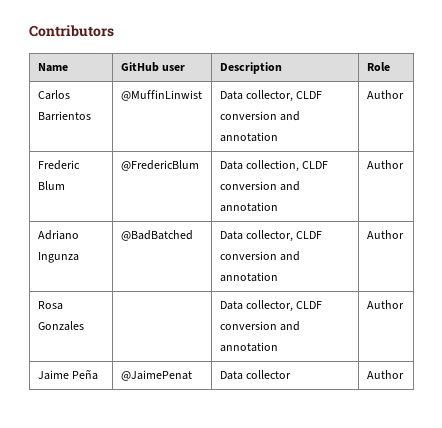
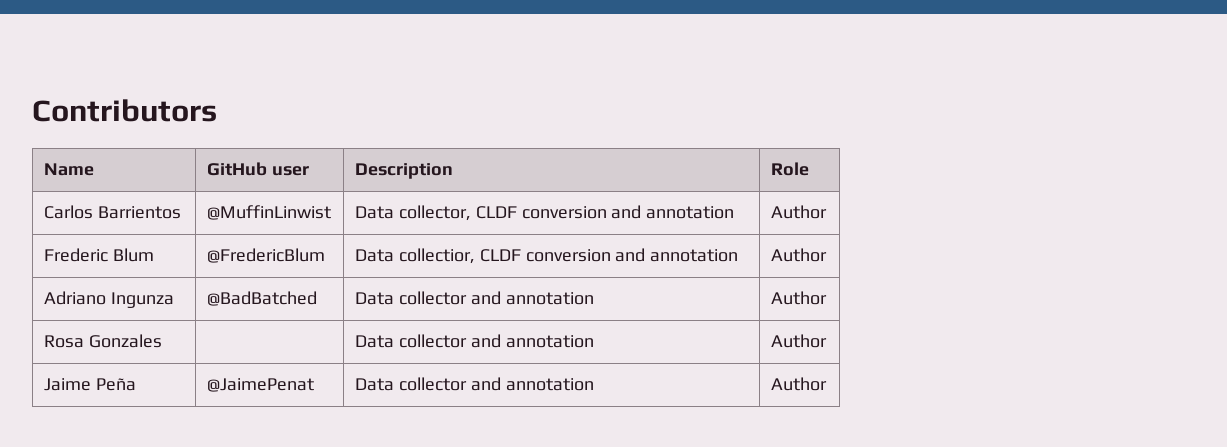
- Frederic Blum | @FredericBlum | Data collection, CLDF conversion and annotation | Author
+ Frederic Blum | @FredericBlum | Data collectior, CLDF conversion and annotation | Author
- Adriano Ingunza | @BadBatched | Data collector, CLDF conversion and annotation | Author
+ Adriano Ingunza | @BadBatched | Data collector and annotation | Author
- Rosa Gonzales | | Data collector, CLDF conversion and annotation | Author
+ Rosa Gonzales | | Data collector and annotation | Author
- Jaime Peña | @JaimePenat | Data collector | Author
+ Jaime Peña | @JaimePenat | Data collector and annotation | Author

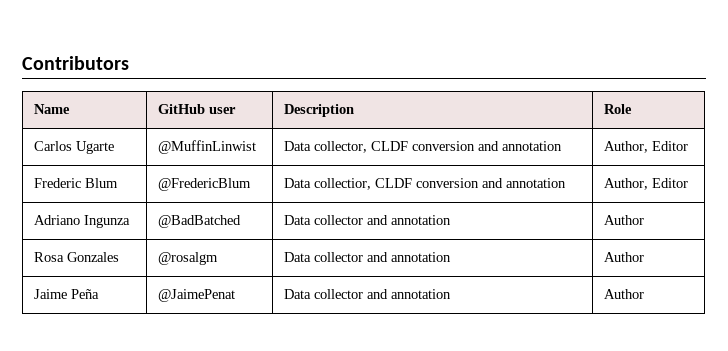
- Carlos Barrientos | @MuffinLinwist | Data collector, CLDF conversion and annotation | Author
+ Carlos Ugarte | @MuffinLinwist | Data collector, CLDF conversion and annotation | Author, Editor
- Frederic Blum | @FredericBlum | Data collectior, CLDF conversion and annotation | Author
+ Frederic Blum | @FredericBlum | Data collectior, CLDF conversion and annotation | Author, Editor
- Rosa Gonzales | | Data collector and annotation | Author
+ Rosa Gonzales | @rosalgm | Data collector and annotation | Author

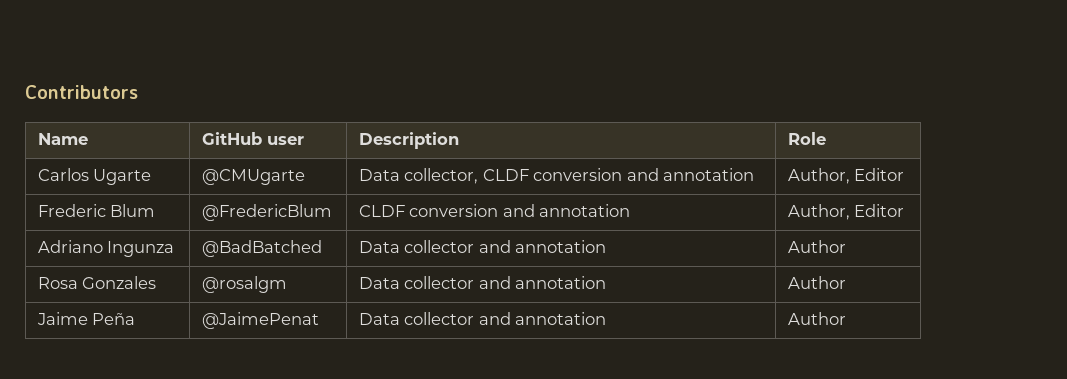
- Carlos Ugarte | @MuffinLinwist | Data collector, CLDF conversion and annotation | Author, Editor
+ Carlos Ugarte | @CMUgarte | Data collector, CLDF conversion and annotation | Author, Editor
- Frederic Blum | @FredericBlum | Data collectior, CLDF conversion and annotation | Author, Editor
+ Frederic Blum | @FredericBlum | CLDF conversion and annotation | Author, Editor

